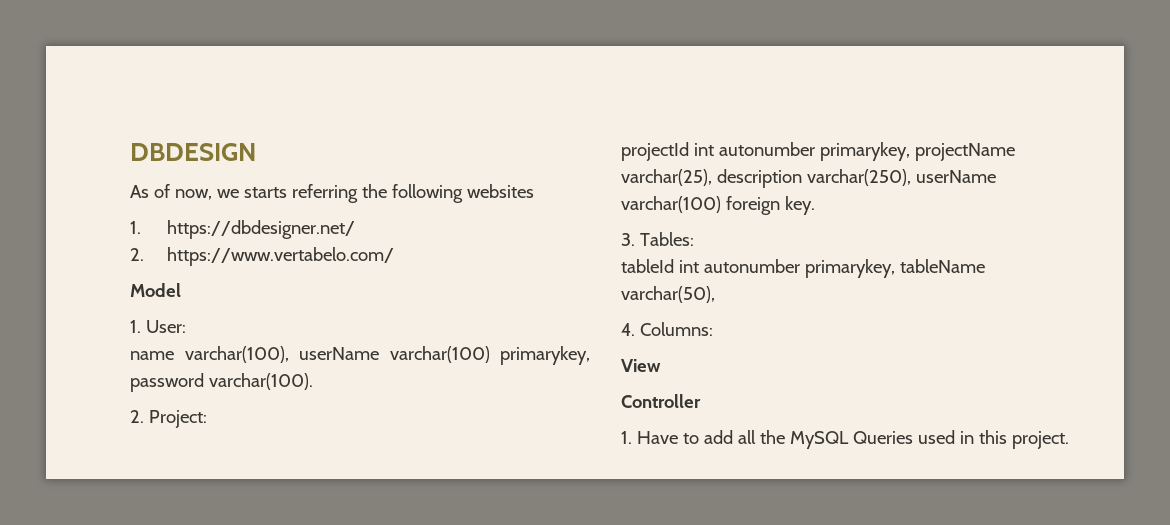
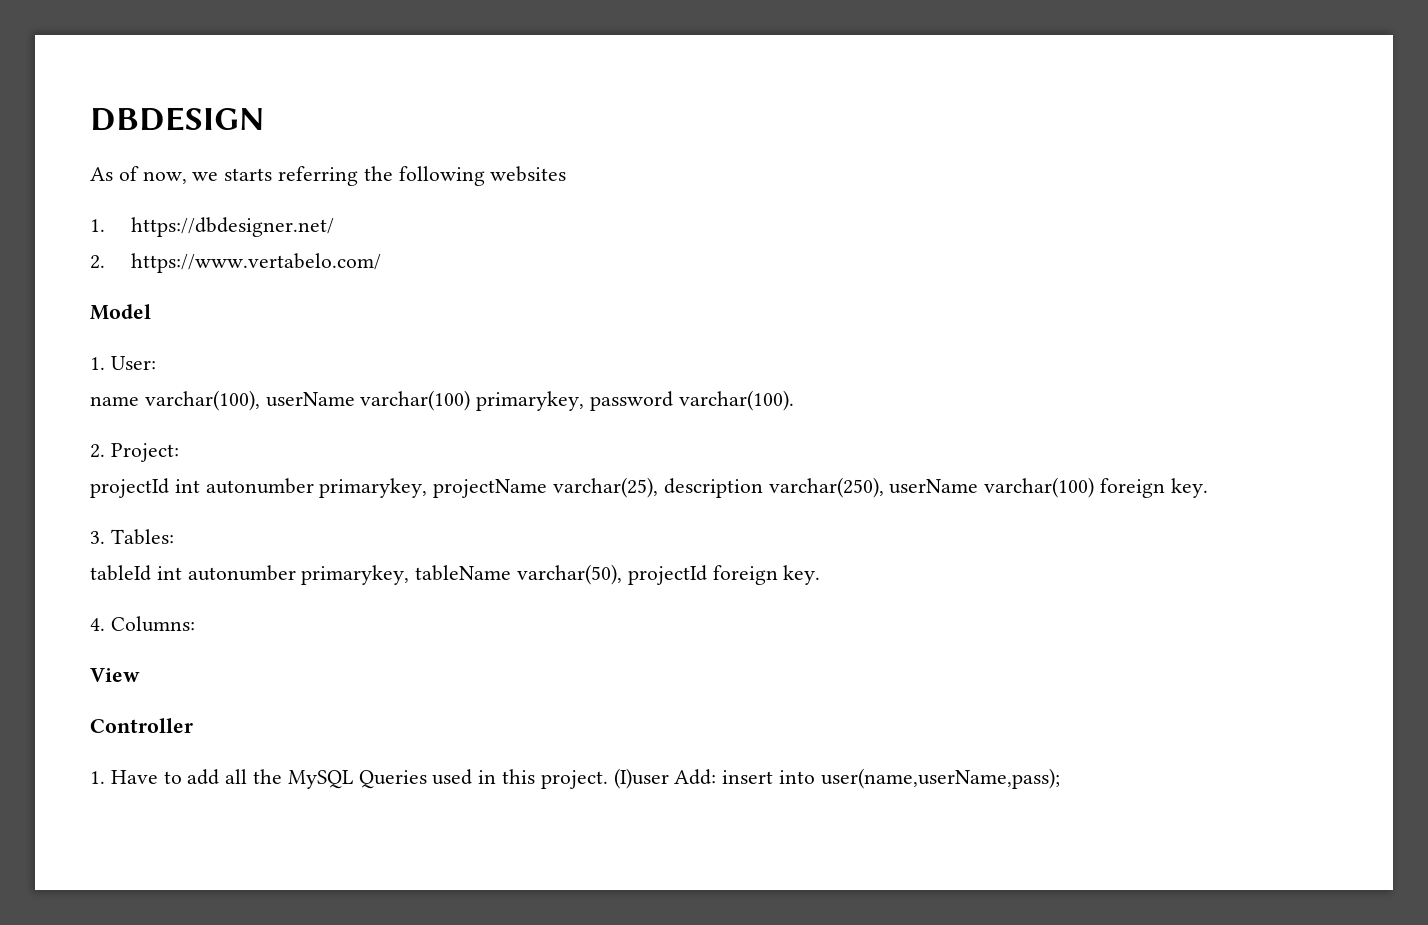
- tableId int autonumber primarykey, tableName varchar(50),
+ tableId int autonumber primarykey, tableName varchar(50), projectId foreign key.
+ (I)user Add: insert into user(name,userName,pass);

